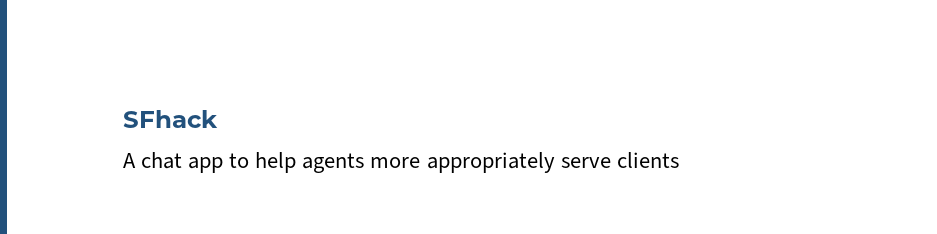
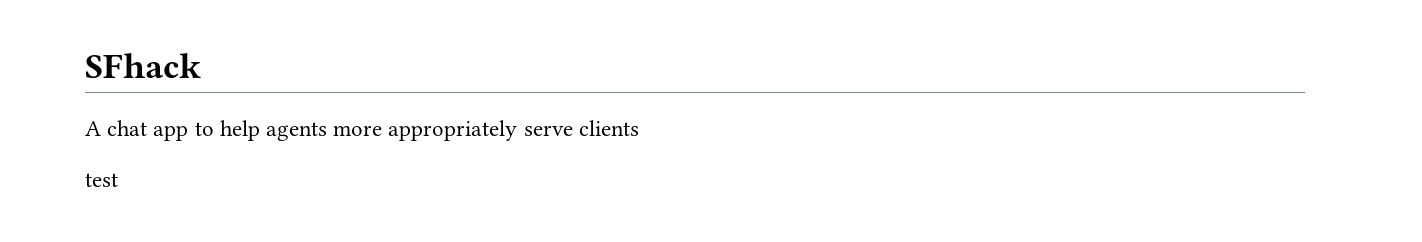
+ test

